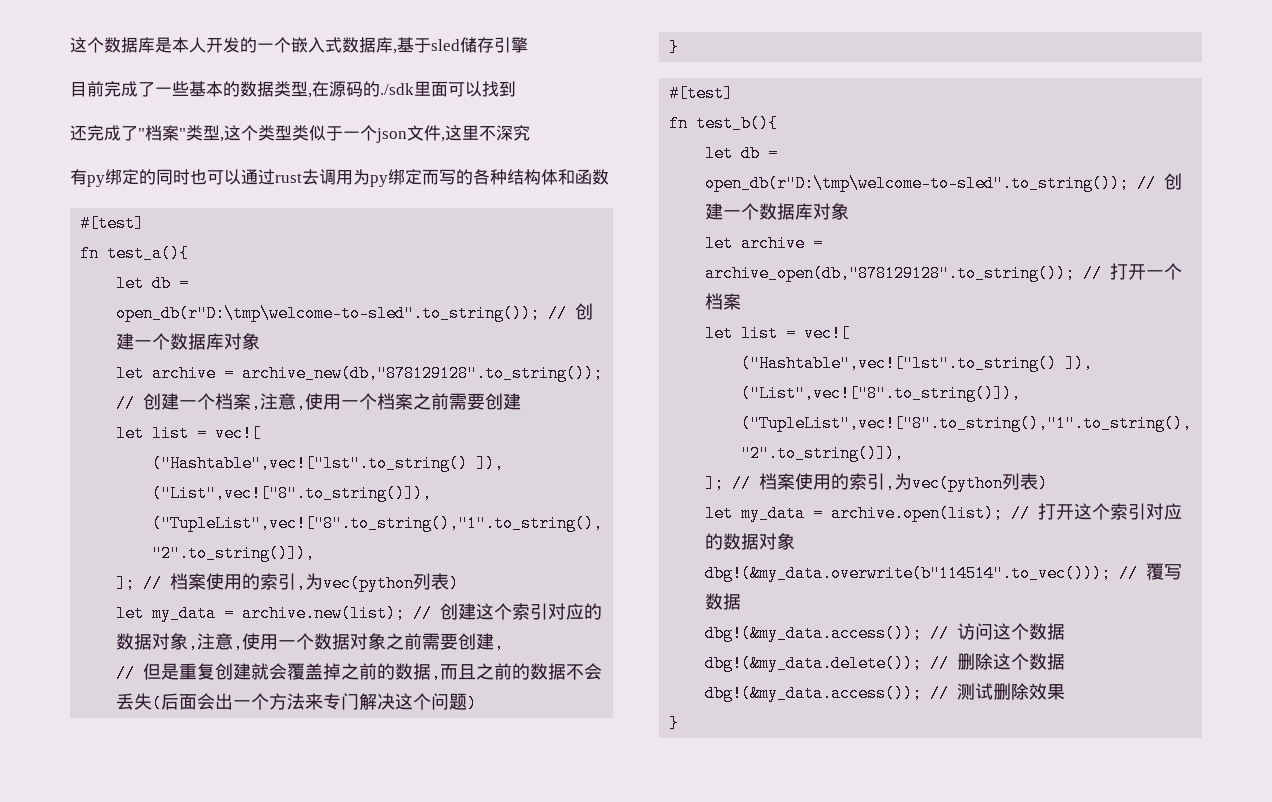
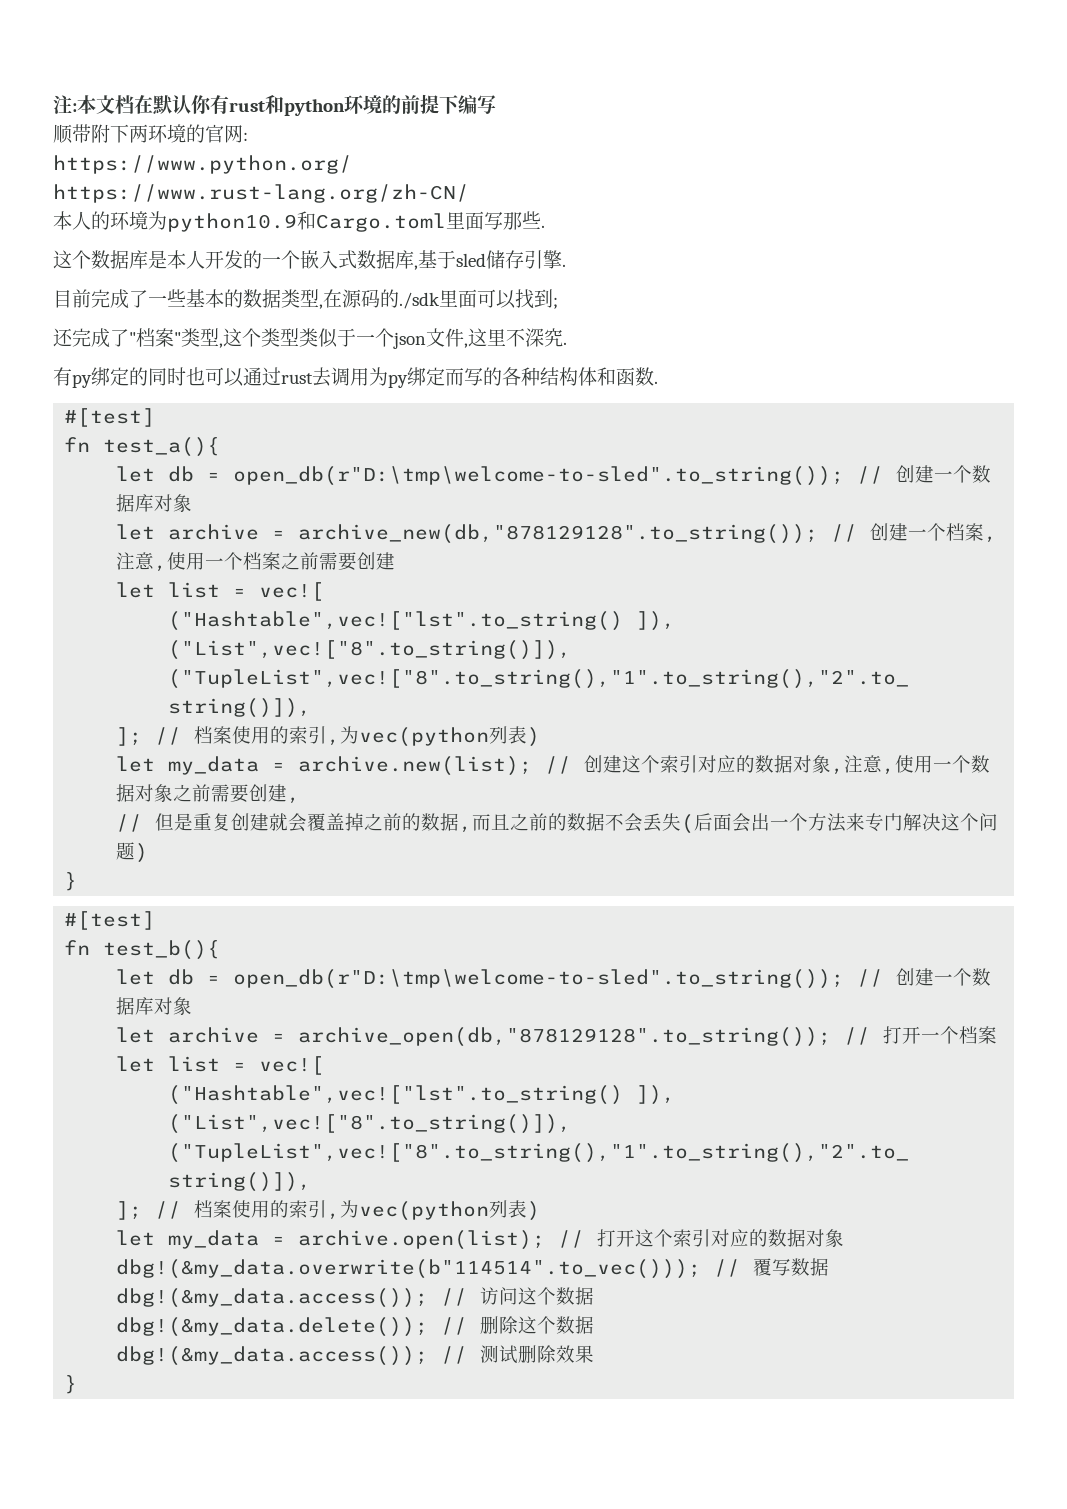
+ 注:本文档在默认你有rust和python环境的前提下编写
+ 顺带附下两环境的官网:
+ https://www.python.org/
+ https://www.rust-lang.org/zh-CN/
+ 本人的环境为python10.9和Cargo.toml里面写那些.
- 这个数据库是本人开发的一个嵌入式数据库,基于sled储存引擎
+ 这个数据库是本人开发的一个嵌入式数据库,基于sled储存引擎.
- 目前完成了一些基本的数据类型,在源码的./sdk里面可以找到
+ 目前完成了一些基本的数据类型,在源码的./sdk里面可以找到;
- 还完成了"档案"类型,这个类型类似于一个json文件,这里不深究
+ 还完成了"档案"类型,这个类型类似于一个json文件,这里不深究.
- 有py绑定的同时也可以通过rust去调用为py绑定而写的各种结构体和函数
+ 有py绑定的同时也可以通过rust去调用为py绑定而写的各种结构体和函数.

